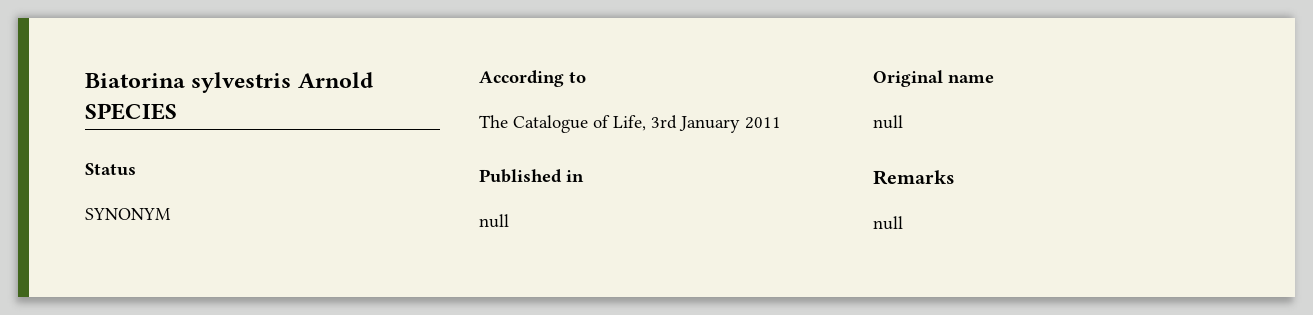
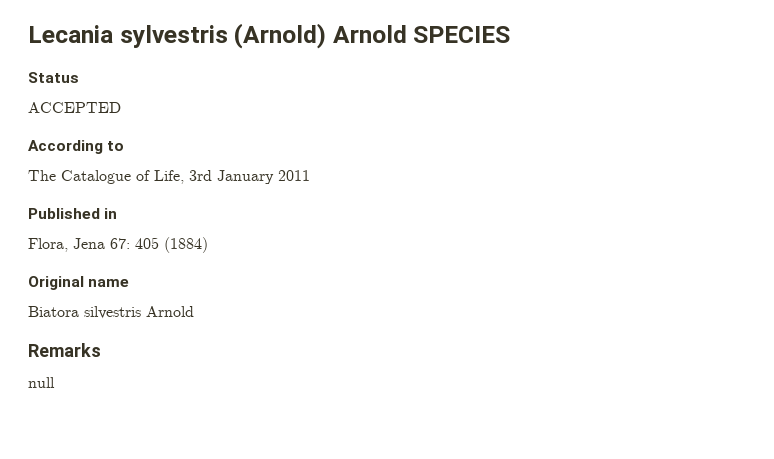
- Biatorina sylvestris Arnold SPECIES
+ Lecania sylvestris (Arnold) Arnold SPECIES
- SYNONYM
+ ACCEPTED
  Published in
- null
+ Flora, Jena 67: 405 (1884)
  Original name
- null
+ Biatora silvestris Arnold

